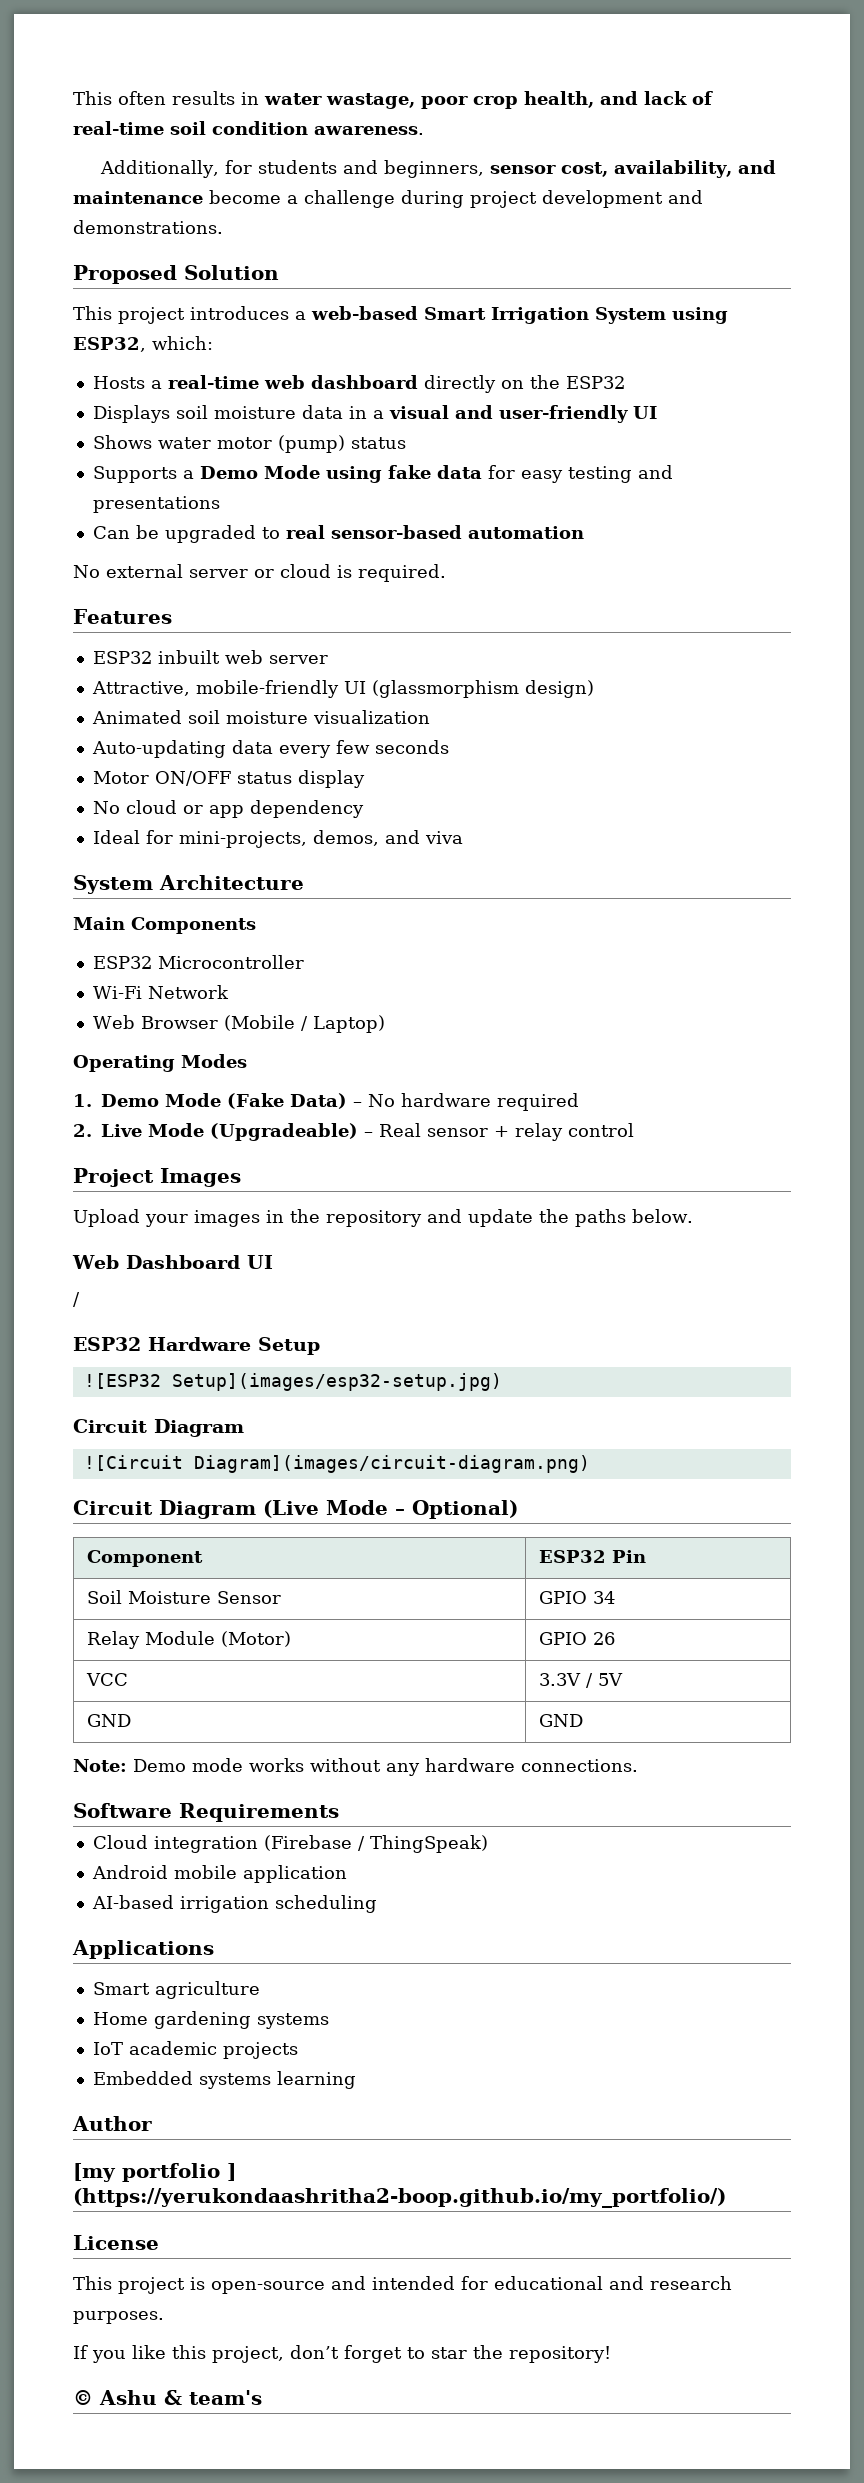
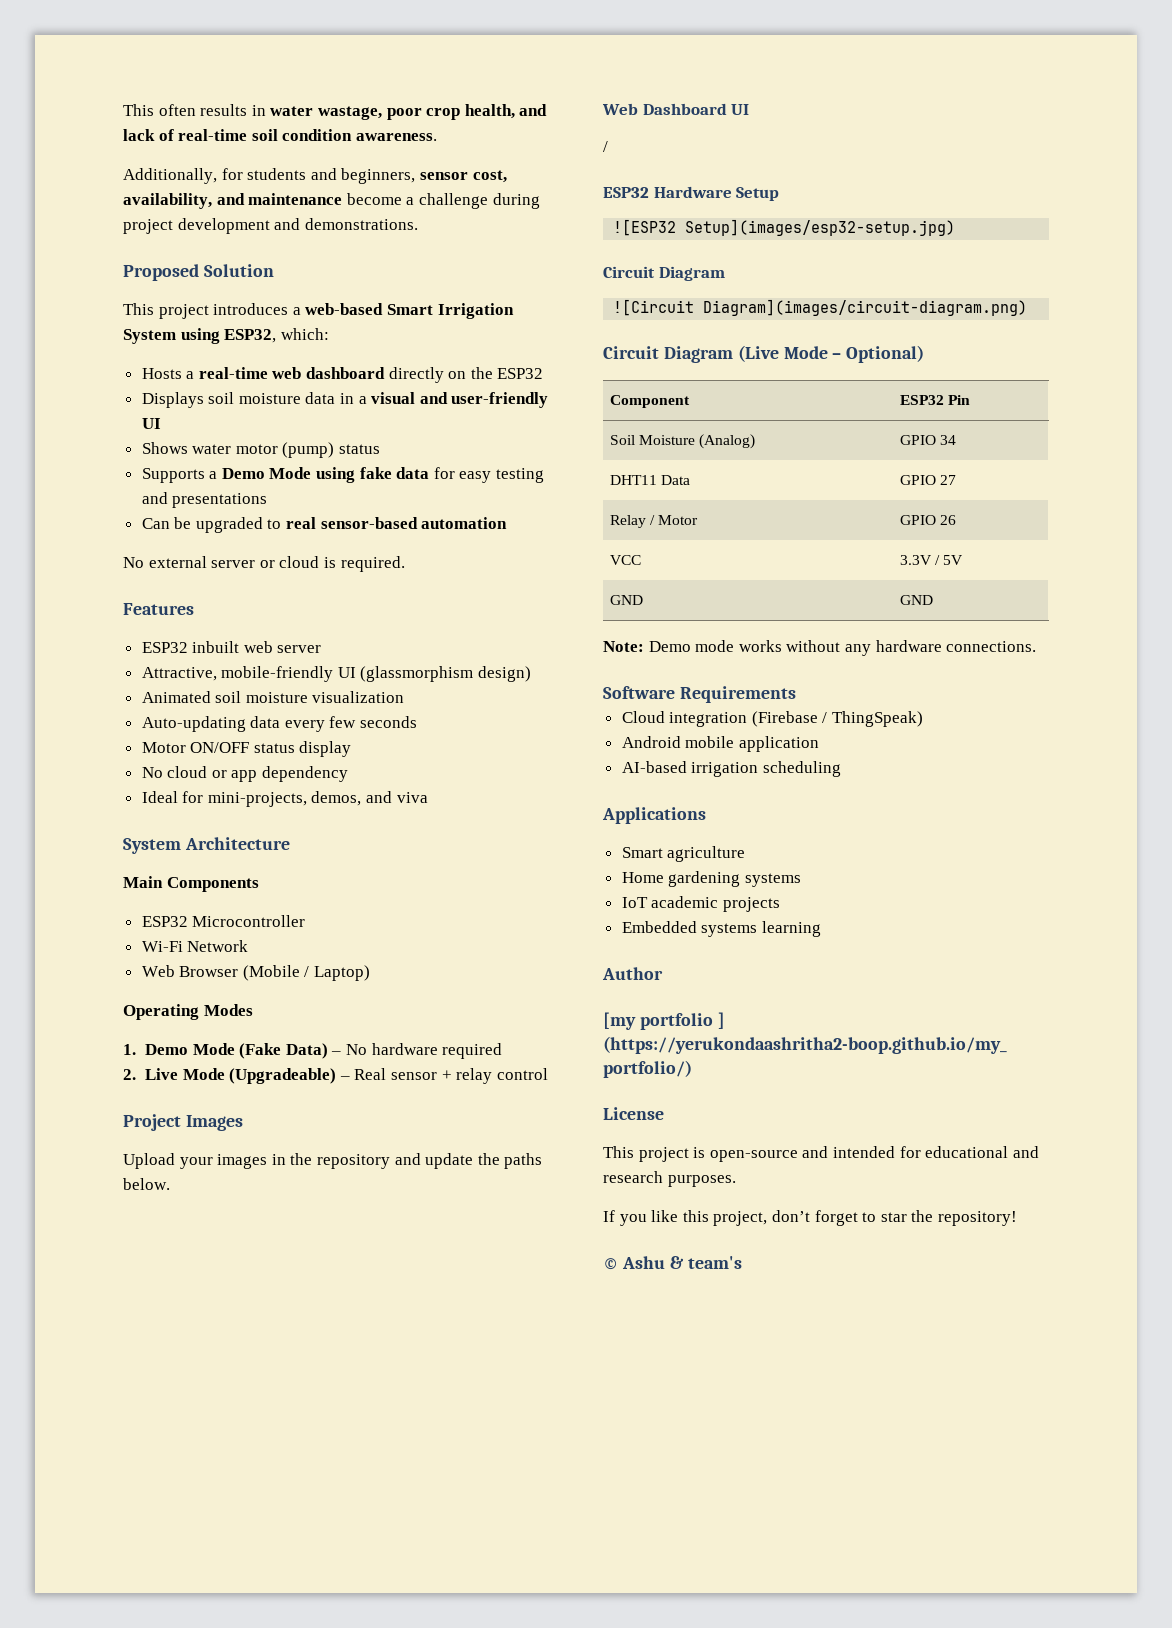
- Soil Moisture Sensor | GPIO 34
+ Soil Moisture (Analog) | GPIO 34
+ DHT11 Data | GPIO 27
- Relay Module (Motor) | GPIO 26
+ Relay / Motor | GPIO 26

